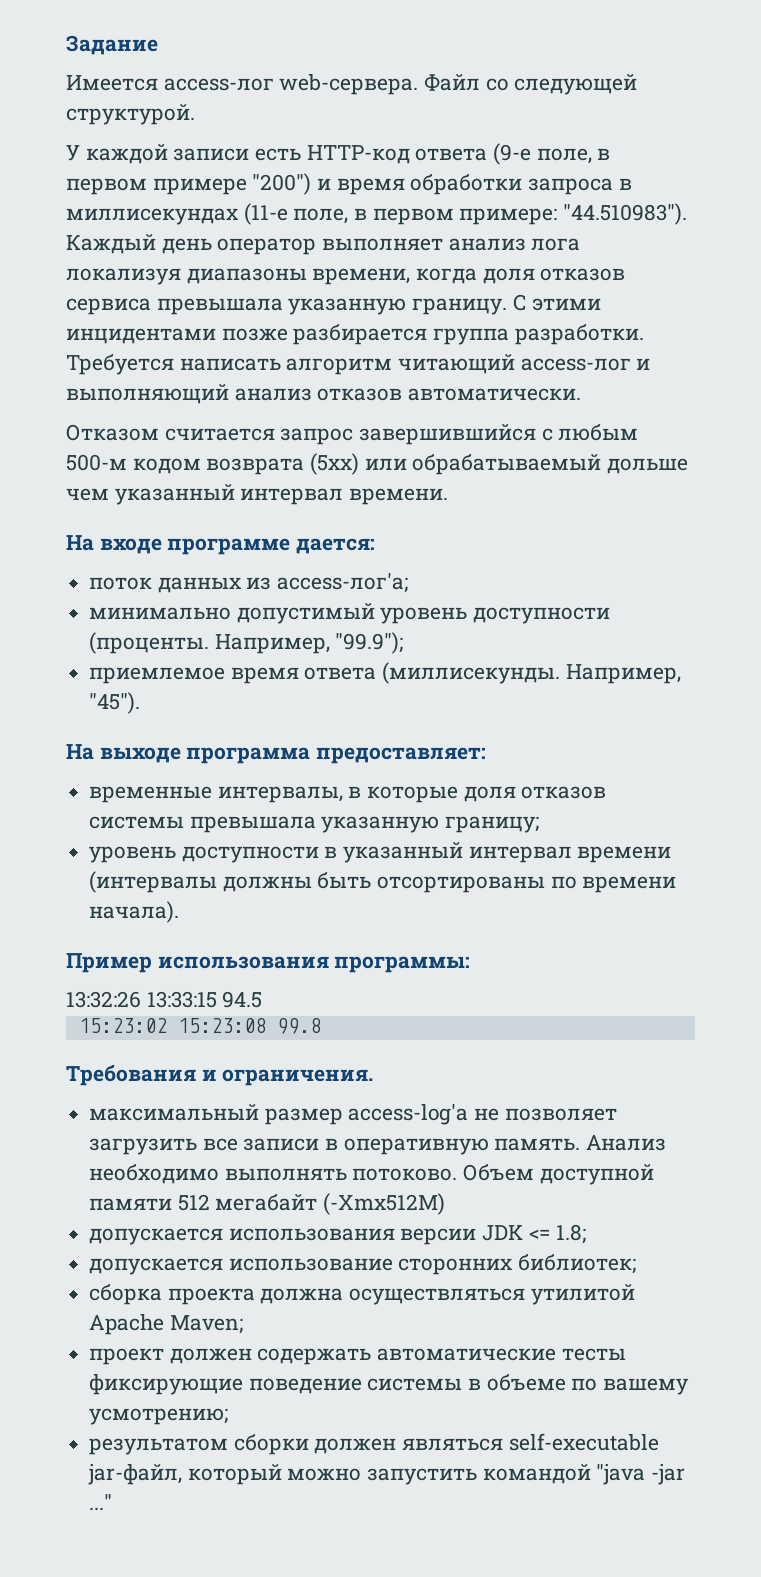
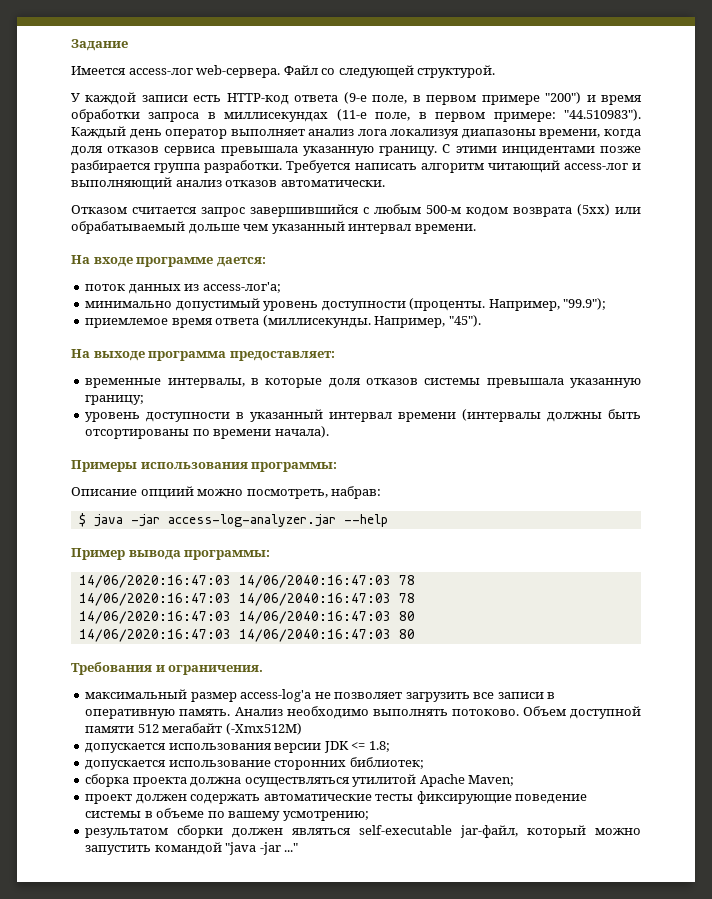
- Пример использования программы:
+ Примеры использования программы:
- 13:32:26 13:33:15 94.5
- 15:23:02 15:23:08 99.8
+ Описание опциий можно посмотреть, набрав:
+ $ java -jar access-log-analyzer.jar --help
+ Пример вывода программы:
+ 14/06/2020:16:47:03 14/06/2040:16:47:03 78
+ 14/06/2020:16:47:03 14/06/2040:16:47:03 78
+ 14/06/2020:16:47:03 14/06/2040:16:47:03 80
+ 14/06/2020:16:47:03 14/06/2040:16:47:03 80

